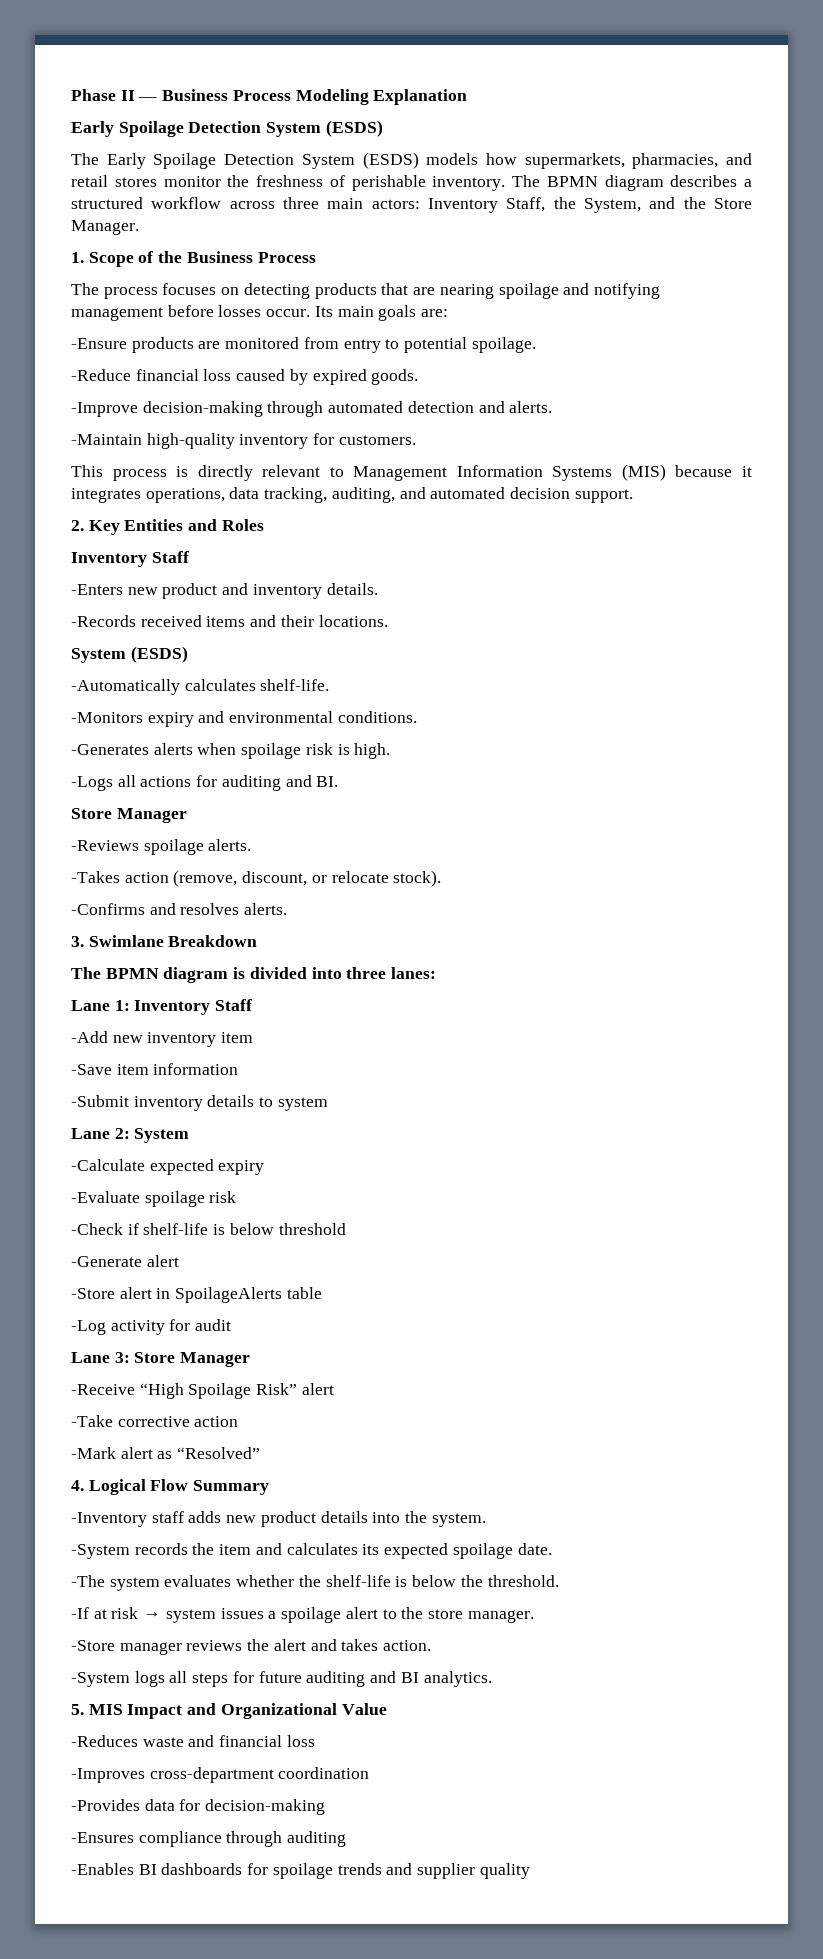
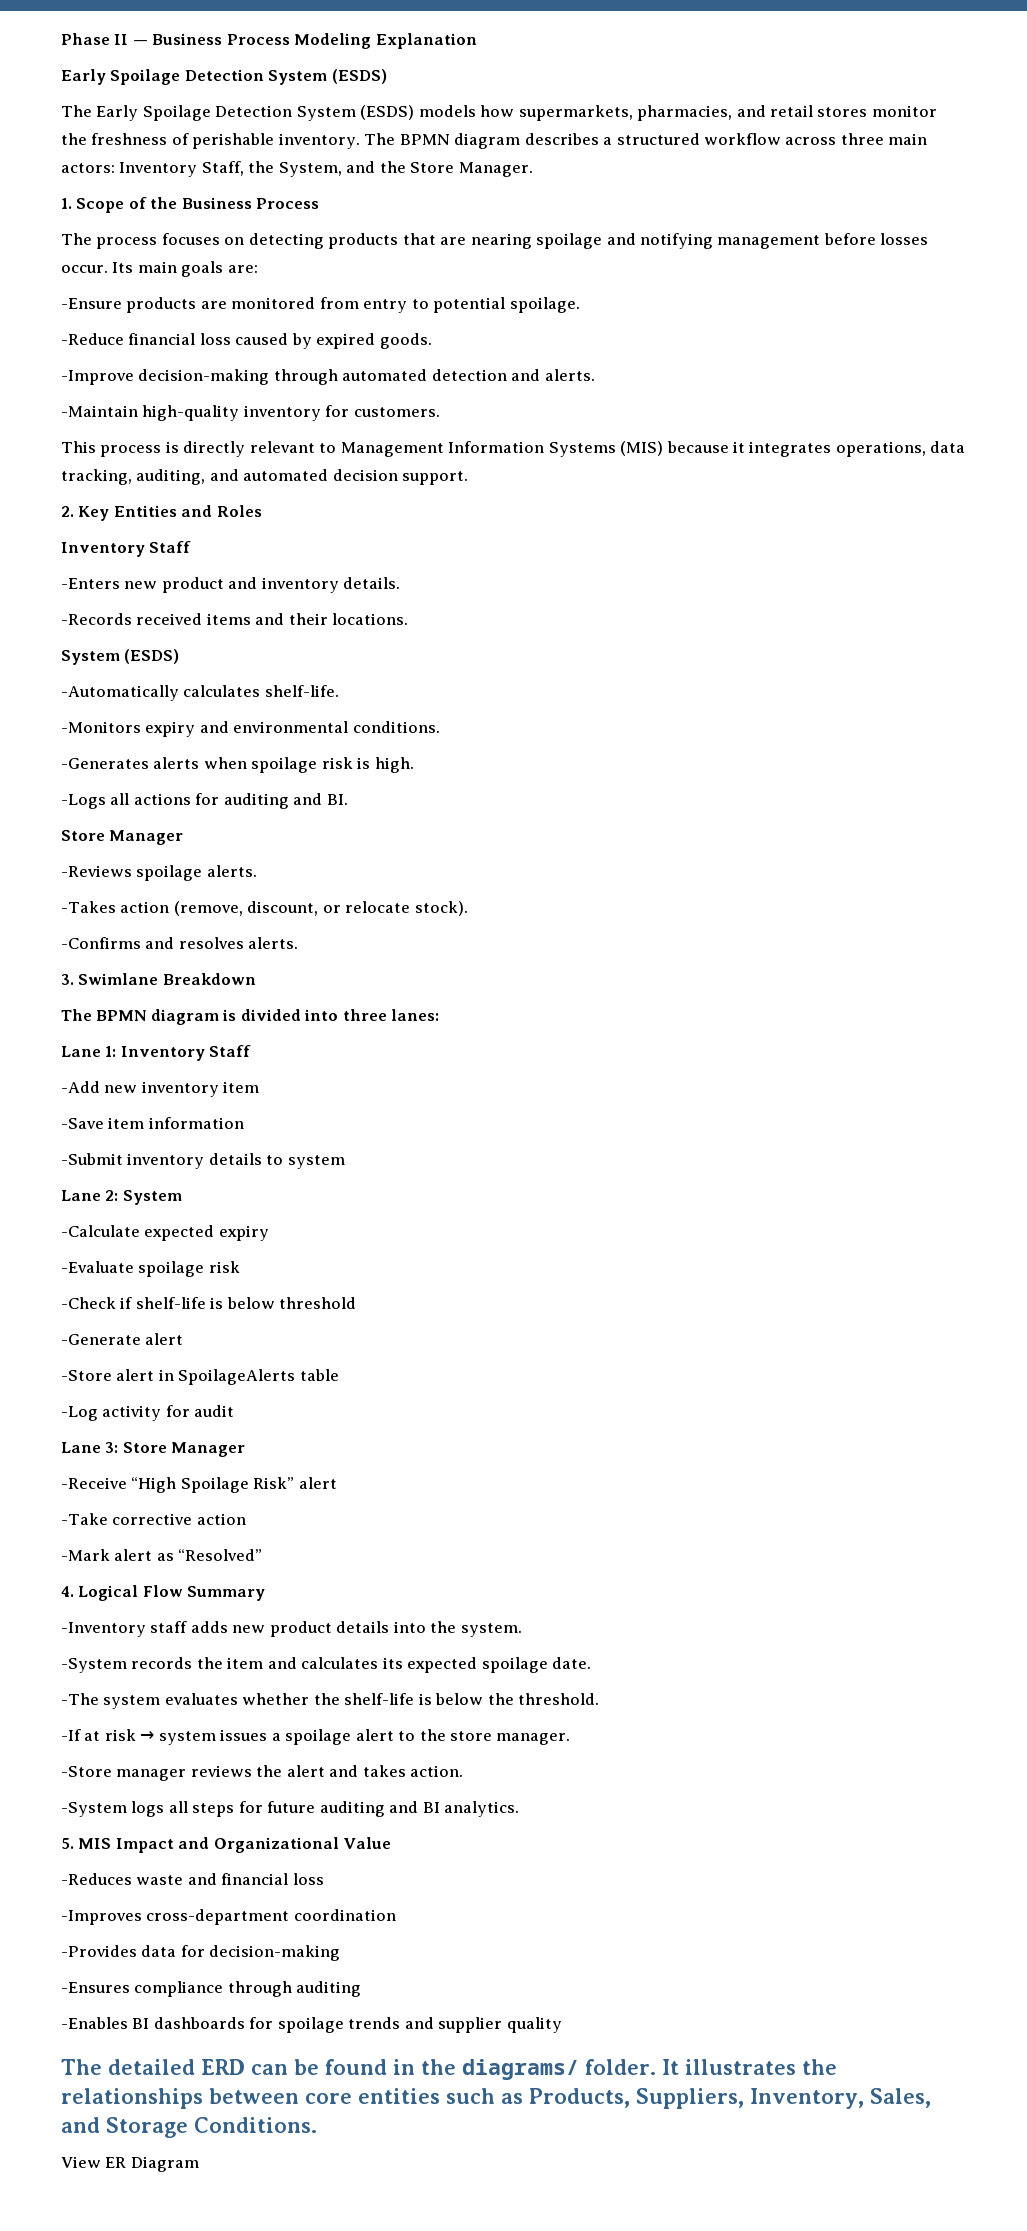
+ The detailed ERD can be found in the diagrams/ folder. It illustrates the relationships between core entities such as Products, Suppliers, Inventory, Sales, and Storage Conditions.
+ View ER Diagram

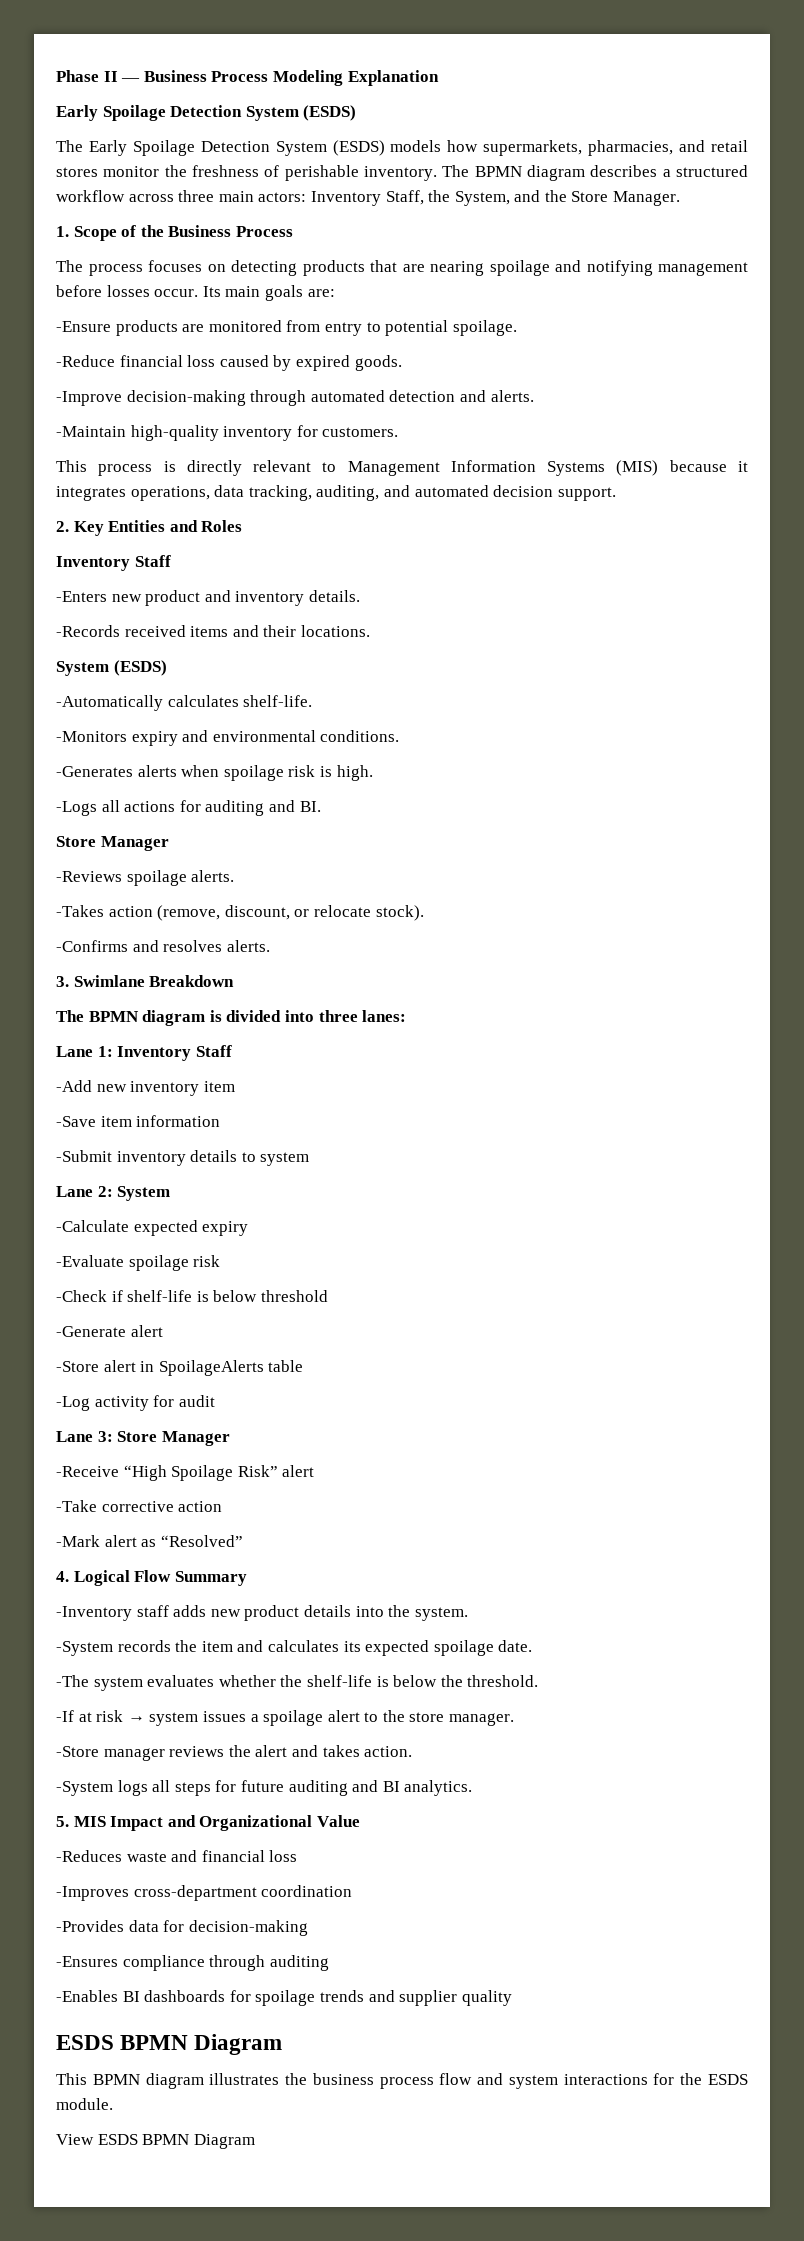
  -Enables BI dashboards for spoilage trends and supplier quality
- The detailed ERD can be found in the diagrams/ folder. It illustrates the relationships between core entities such as Products, Suppliers, Inventory, Sales, and Storage Conditions.
+ ESDS BPMN Diagram
+ This BPMN diagram illustrates the business process flow and system interactions for the ESDS module.
- View ER Diagram
+ View ESDS BPMN Diagram

